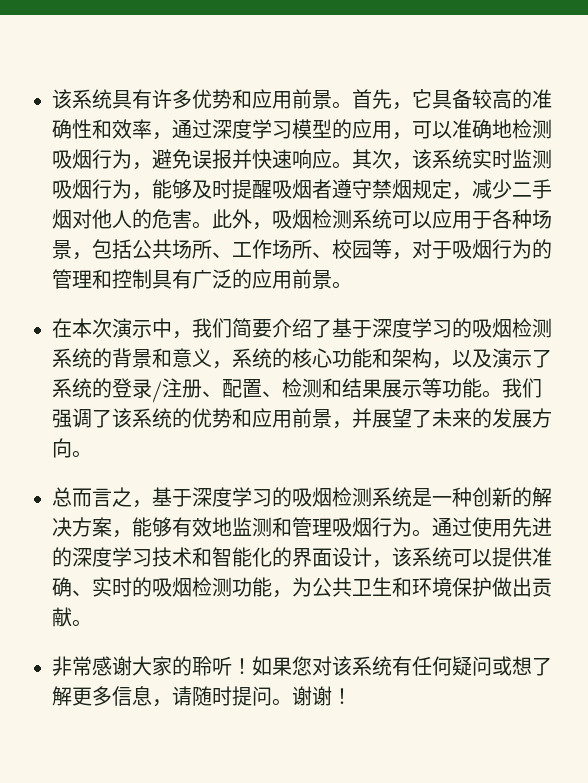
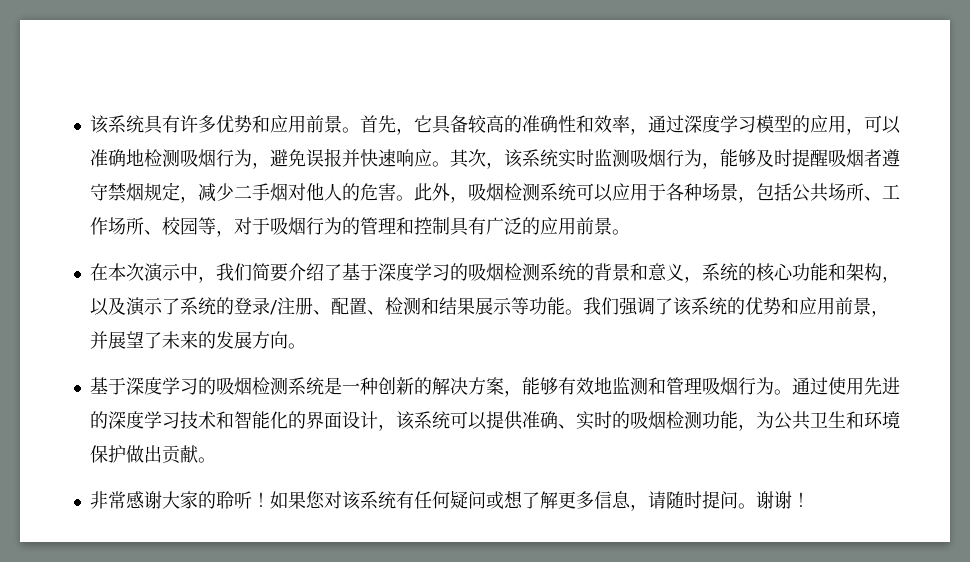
- 总而言之，基于深度学习的吸烟检测系统是一种创新的解决方案，能够有效地监测和管理吸烟行为。
+ 基于深度学习的吸烟检测系统是一种创新的解决方案，能够有效地监测和管理吸烟行为。

